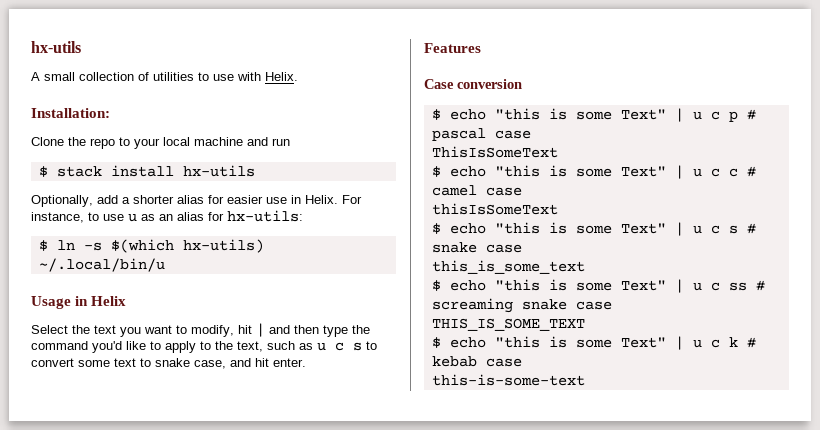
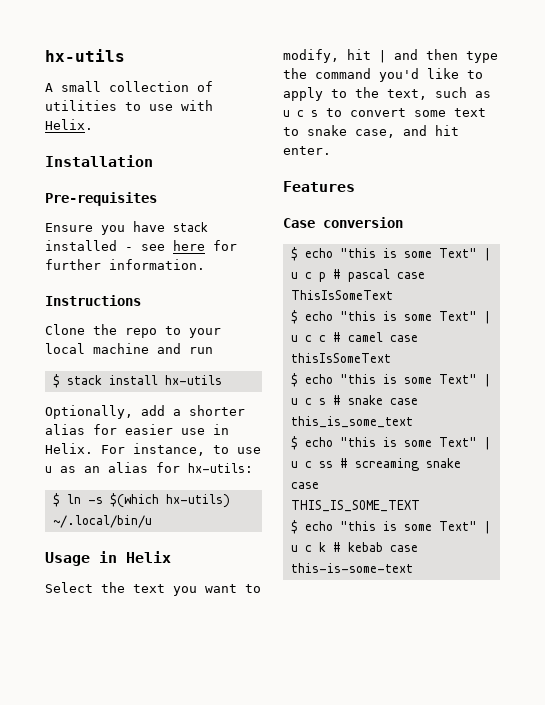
- Installation:
+ Installation
+ Pre-requisites
+ Ensure you have stack installed - see here for further information.
+ Instructions

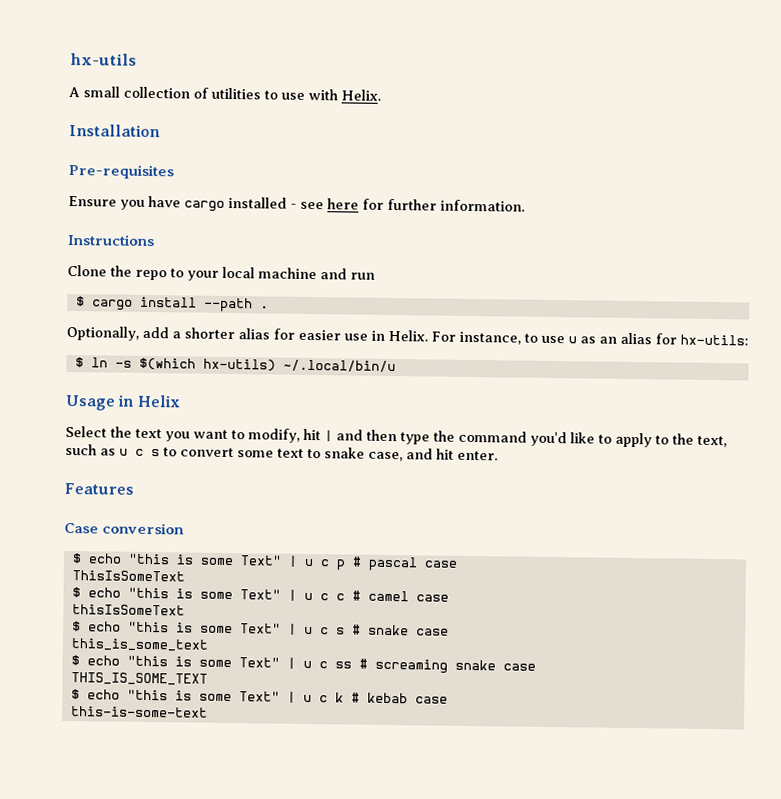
- Ensure you have stack installed - see here for further information.
+ Ensure you have cargo installed - see here for further information.
- $ stack install hx-utils
+ $ cargo install --path .

